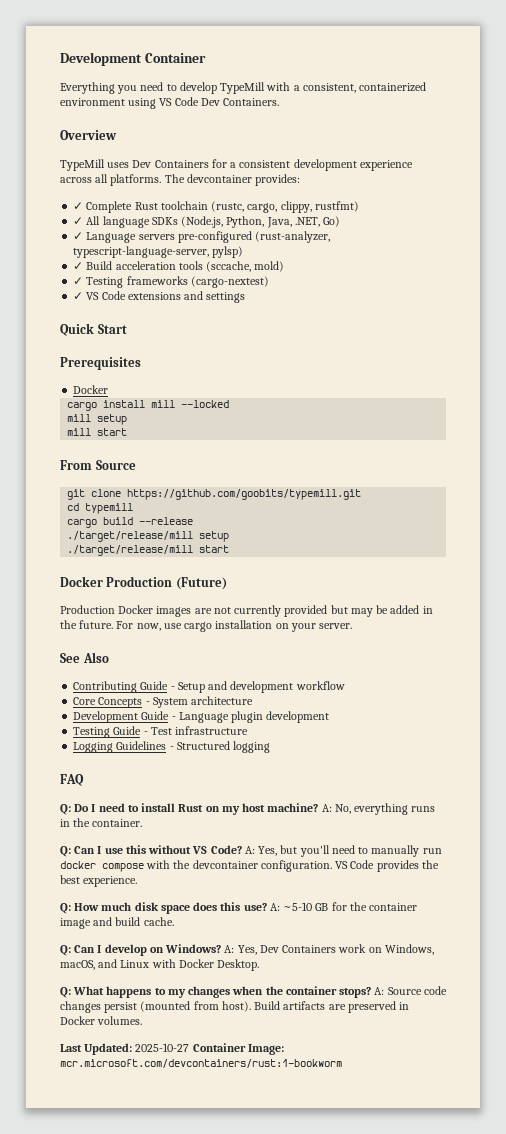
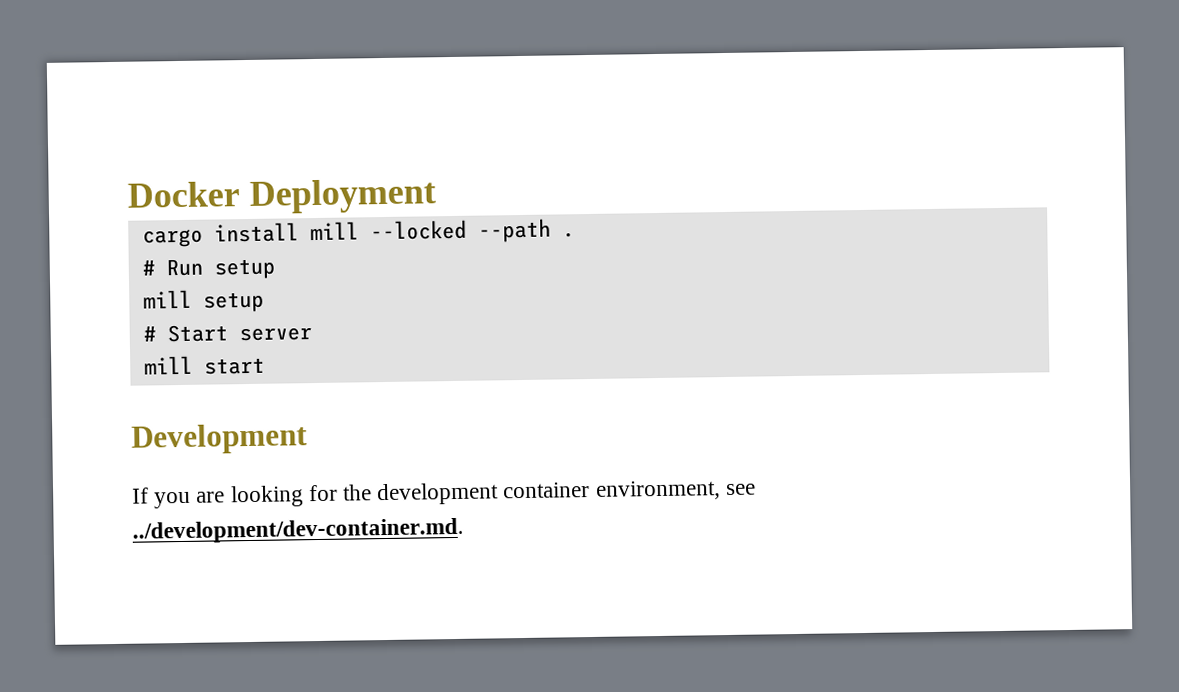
- Development Container
- Everything you need to develop TypeMill with a consistent, containerized environment using VS Code Dev Containers.
- Overview
- TypeMill uses Dev Containers for a consistent development experience across all platforms. The devcontainer provides:
- ✓ Complete Rust toolchain (rustc, cargo, clippy, rustfmt)
- ✓ All language SDKs (Node.js, Python, Java, .NET, Go)
- ✓ Language servers pre-configured (rust-analyzer, typescript-language-server, pylsp)
- ✓ Build acceleration tools (sccache, mold)
- ✓ Testing frameworks (cargo-nextest)
- ✓ VS Code extensions and settings
- Quick Start
- Prerequisites
- Docker
+ Docker Deployment
- cargo install mill --locked
+ cargo install mill --locked --path .
+ # Run setup
+ # Start server
- From Source
- git clone https://github.com/goobits/typemill.git
- cd typemill
- cargo build --release
- ./target/release/mill setup
- ./target/release/mill start
- Docker Production (Future)
- Production Docker images are not currently provided but may be added in the future. For now, use cargo installation on your server.
- See Also
- Contributing Guide - Setup and development workflow
- Core Concepts - System architecture
- Development Guide - Language plugin development
- Testing Guide - Test infrastructure
- Logging Guidelines - Structured logging
- FAQ
- Q: Do I need to install Rust on my host machine? A: No, everything runs in the container.
- Q: Can I use this without VS Code? A: Yes, but you'll need to manually run docker compose with the devcontainer configuration. VS Code provides the best experience.
- Q: How much disk space does this use? A: ~5-10 GB for the container image and build cache.
- Q: Can I develop on Windows? A: Yes, Dev Containers work on Windows, macOS, and Linux with Docker Desktop.
- Q: What happens to my changes when the container stops? A: Source code changes persist (mounted from host). Build artifacts are preserved in Docker volumes.
- Last Updated: 2025-10-27 Container Image: mcr.microsoft.com/devcontainers/rust:1-bookworm
+ Development
+ If you are looking for the development container environment, see ../development/dev-container.md.

